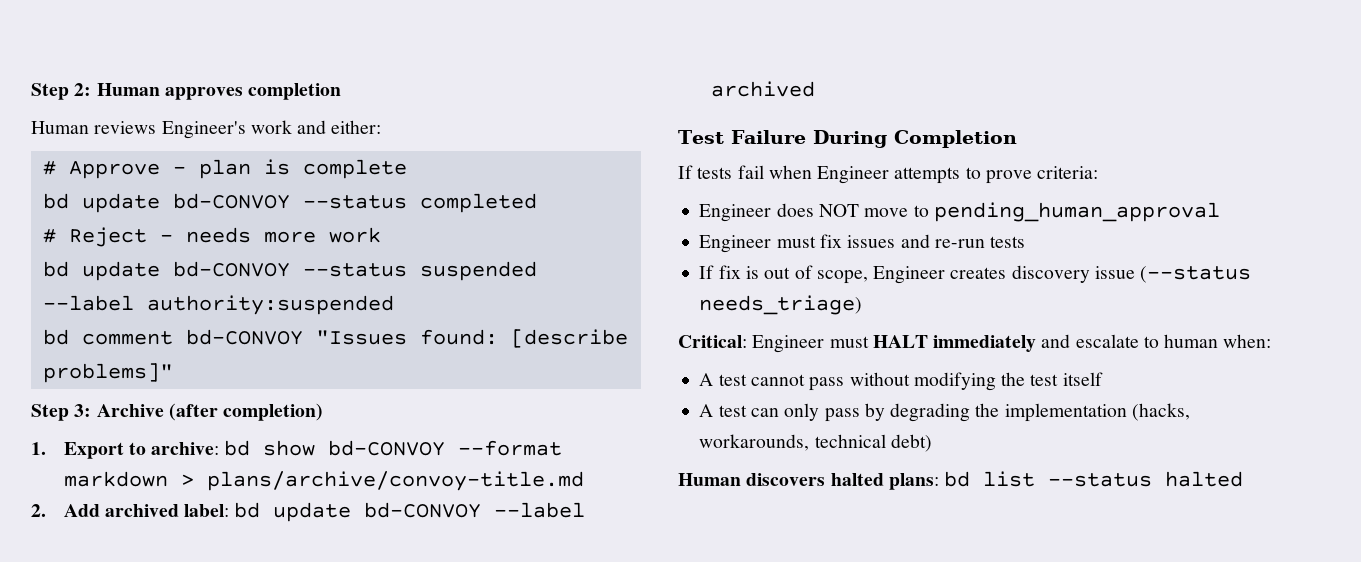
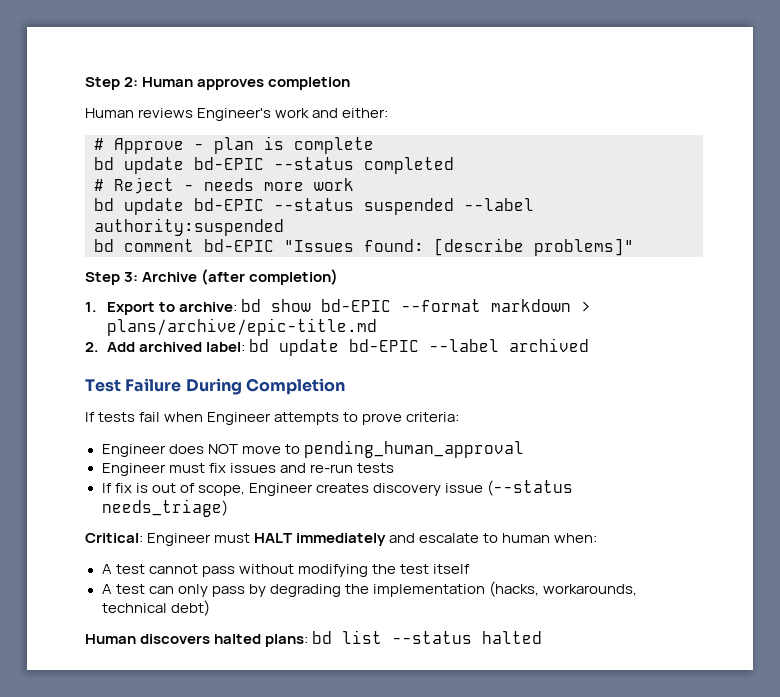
- bd update bd-CONVOY --status completed
+ bd update bd-EPIC --status completed
- bd update bd-CONVOY --status suspended --label authority:suspended
+ bd update bd-EPIC --status suspended --label authority:suspended
- bd comment bd-CONVOY "Issues found: [describe problems]"
+ bd comment bd-EPIC "Issues found: [describe problems]"
- 1. Export to archive: bd show bd-CONVOY --format markdown > plans/archive/convoy-title.md
+ 1. Export to archive: bd show bd-EPIC --format markdown > plans/archive/epic-title.md
- 2. Add archived label: bd update bd-CONVOY --label archived
+ 2. Add archived label: bd update bd-EPIC --label archived

